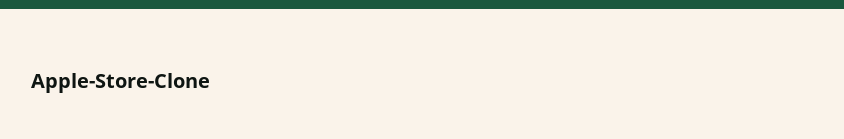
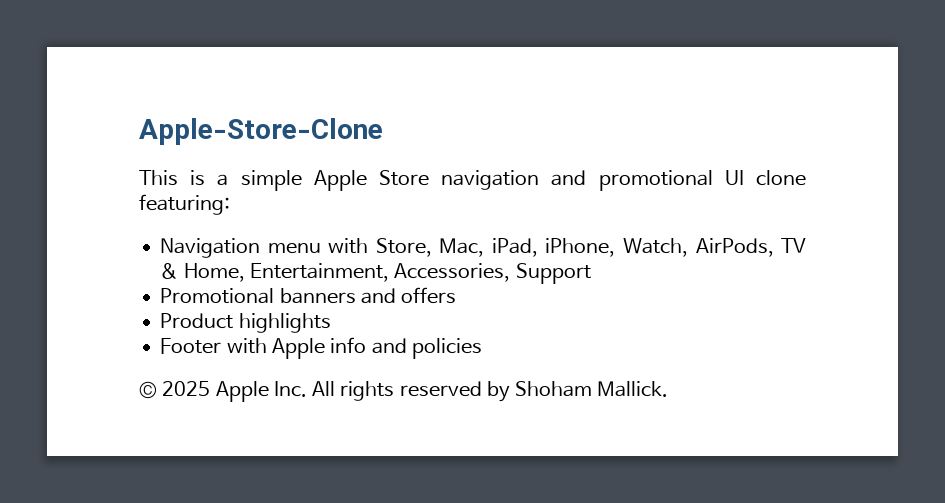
+ This is a simple Apple Store navigation and promotional UI clone featuring:
+ Navigation menu with Store, Mac, iPad, iPhone, Watch, AirPods, TV & Home, Entertainment, Accessories, Support
+ Promotional banners and offers
+ Product highlights
+ Footer with Apple info and policies
+ © 2025 Apple Inc. All rights reserved by Shoham Mallick.

